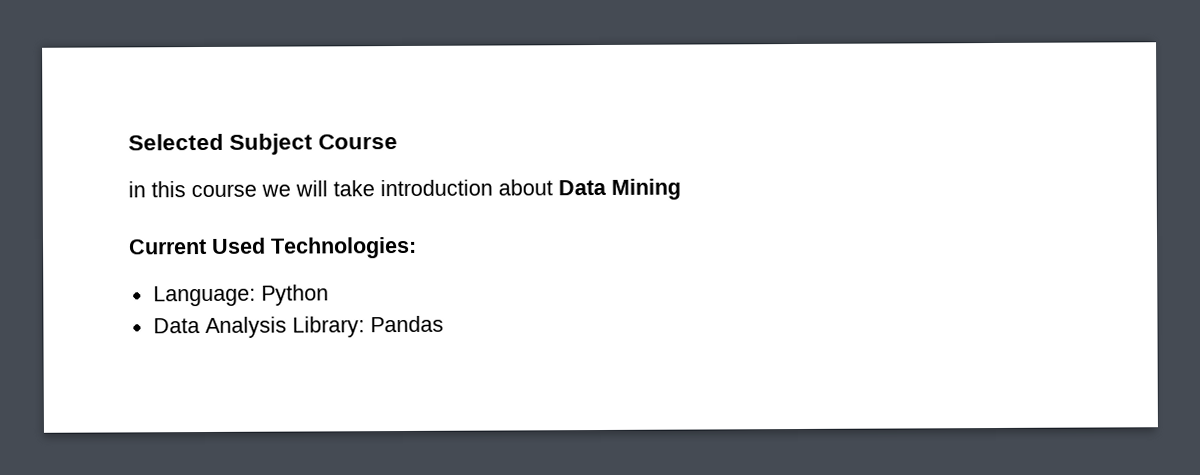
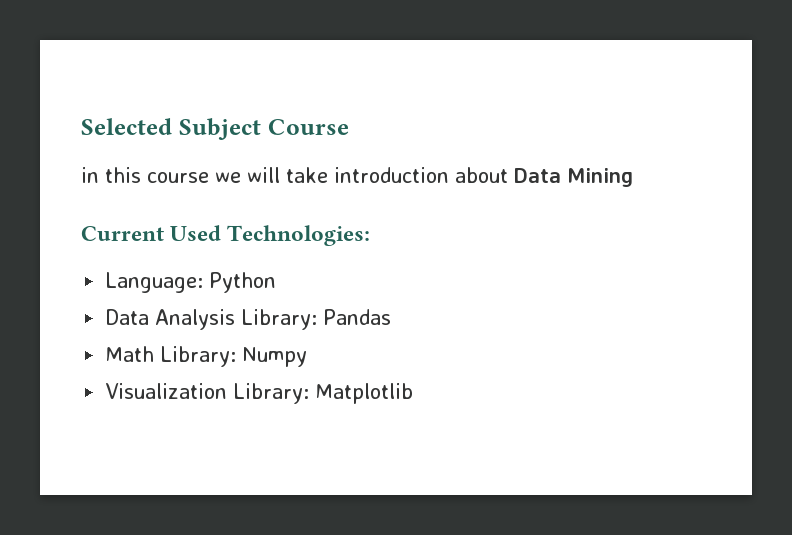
+ Math Library: Numpy
+ Visualization Library: Matplotlib

